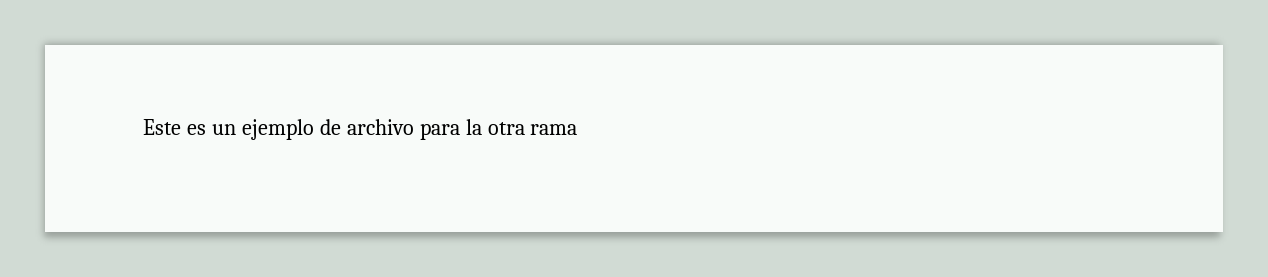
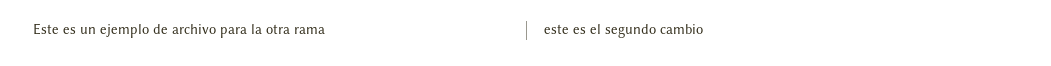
+ este es el segundo cambio

